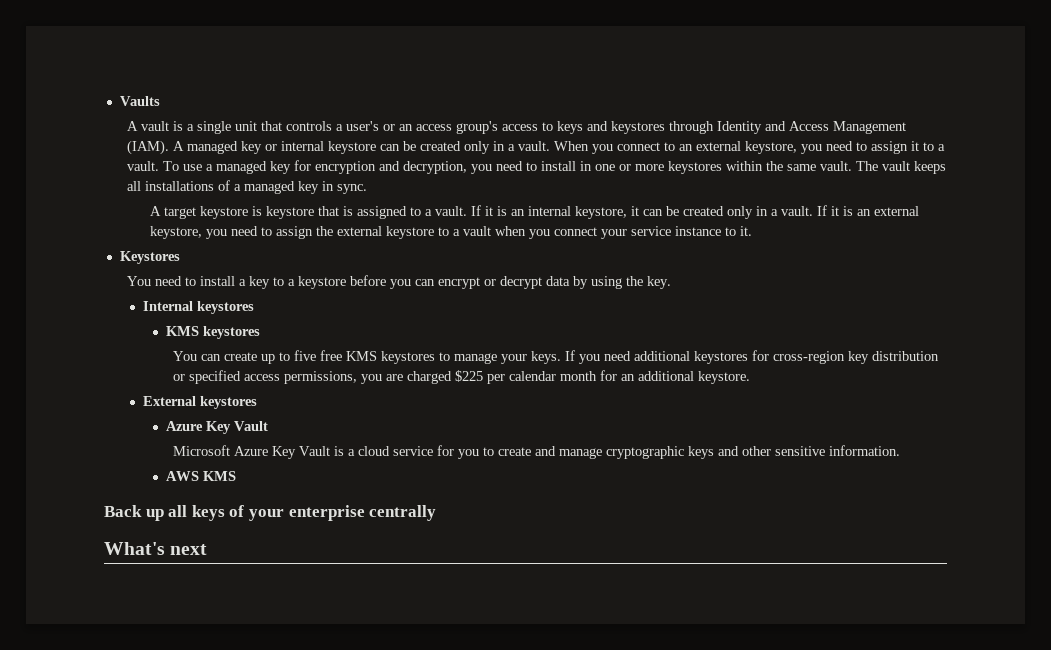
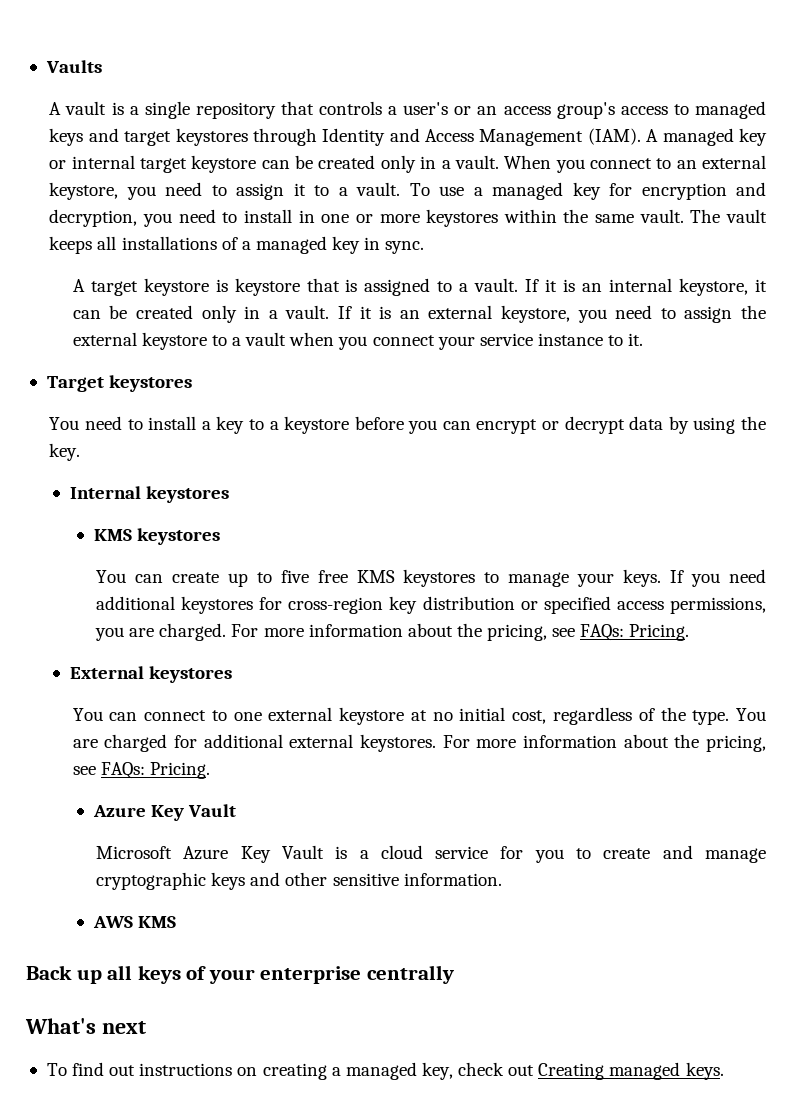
- A vault is a single unit that controls a user's or an access group's access to keys and keystores through Identity and Access Management (IAM).
+ A vault is a single repository that controls a user's or an access group's access to managed keys and target keystores through Identity and Access Management (IAM).
- A managed key or internal keystore can be created only in a vault.
+ A managed key or internal target keystore can be created only in a vault.
- Keystores
+ Target keystores
- If you need additional keystores for cross-region key distribution or specified access permissions, you are charged $225 per calendar month for an additional keystore.
+ If you need additional keystores for cross-region key distribution or specified access permissions, you are charged. For more information about the pricing, see FAQs: Pricing.
  External keystores
+ You can connect to one external keystore at no initial cost, regardless of the type. You are charged for additional external keystores. For more information about the pricing, see FAQs: Pricing.
+ To find out instructions on creating a managed key, check out Creating managed keys.

